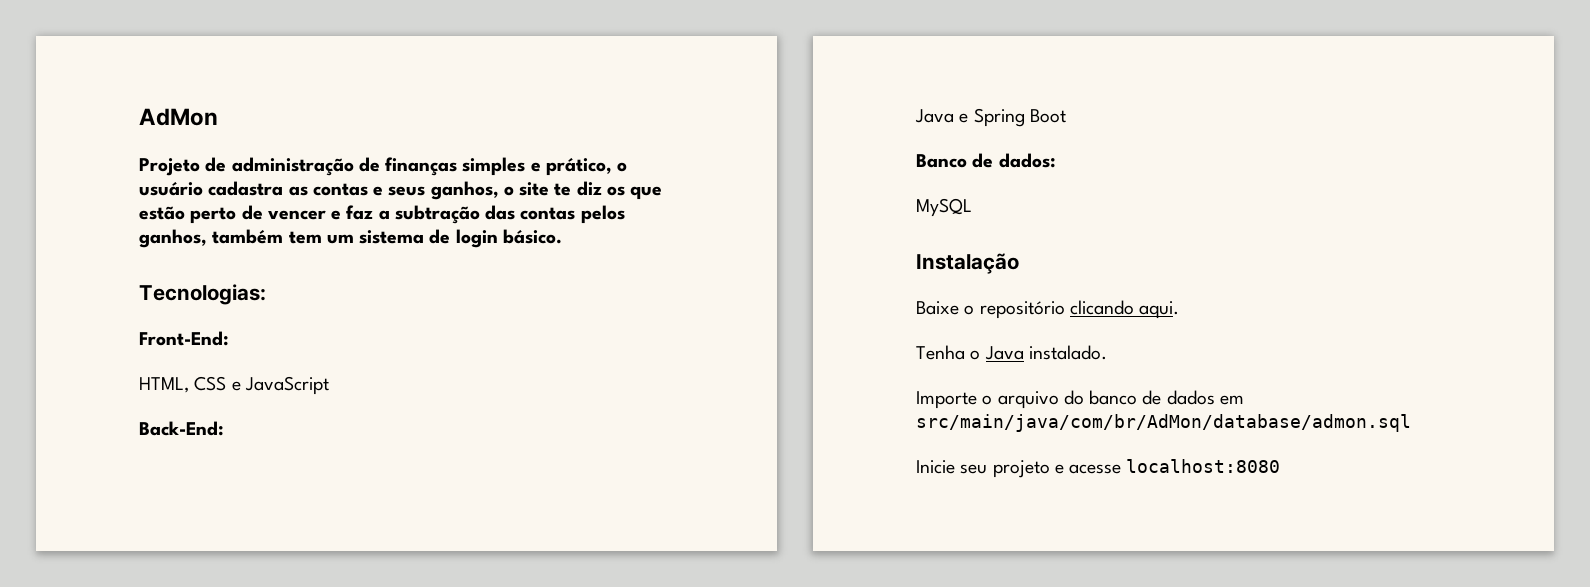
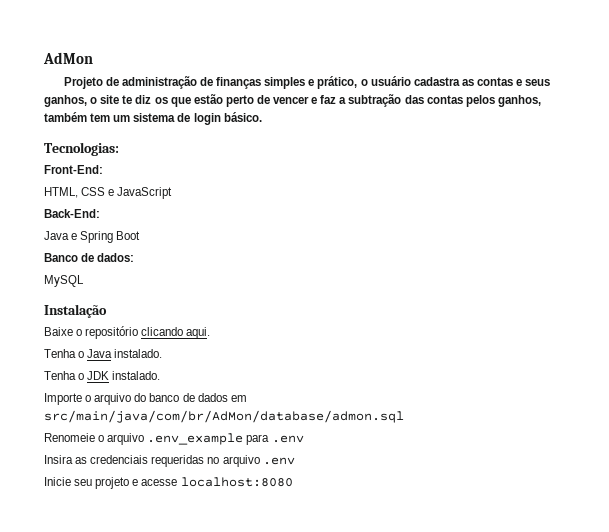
+ Tenha o JDK instalado.
+ Renomeie o arquivo .env_example para .env
+ Insira as credenciais requeridas no arquivo .env

